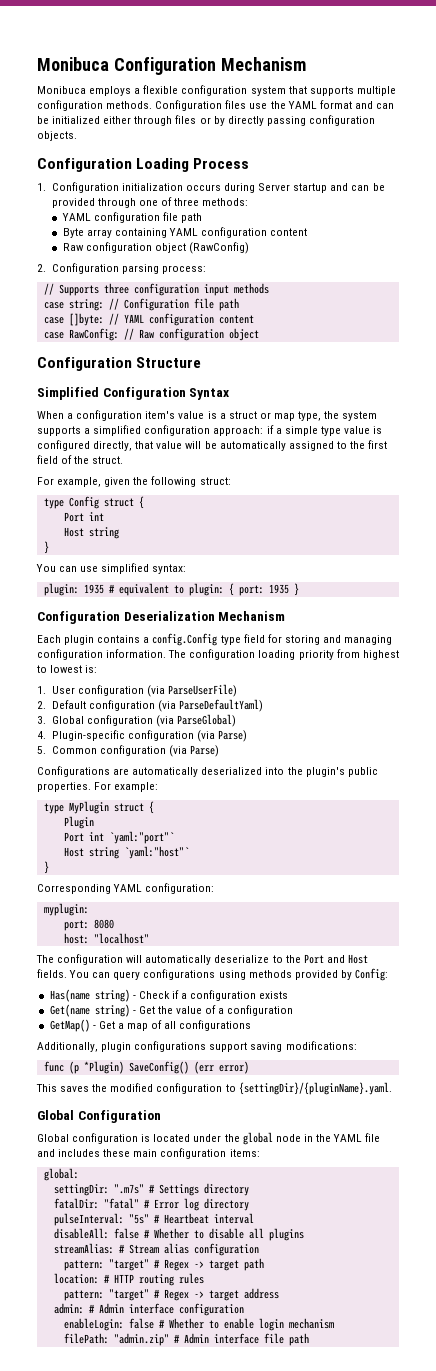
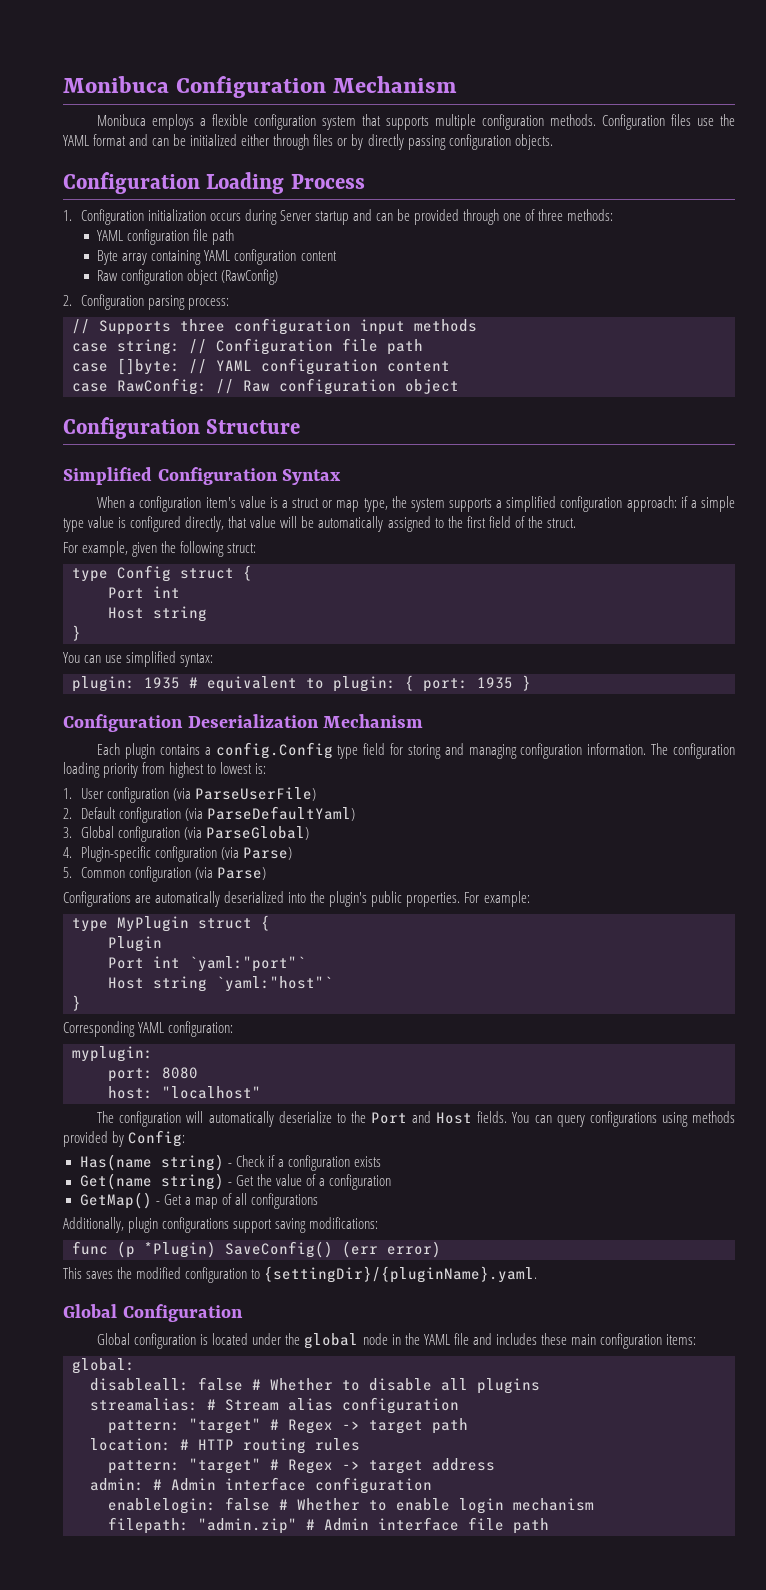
- settingDir: ".m7s" # Settings directory
- fatalDir: "fatal" # Error log directory
- pulseInterval: "5s" # Heartbeat interval
- disableAll: false # Whether to disable all plugins
+ disableall: false # Whether to disable all plugins
- streamAlias: # Stream alias configuration
+ streamalias: # Stream alias configuration
- enableLogin: false # Whether to enable login mechanism
+ enablelogin: false # Whether to enable login mechanism
- filePath: "admin.zip" # Admin interface file path
+ filepath: "admin.zip" # Admin interface file path

